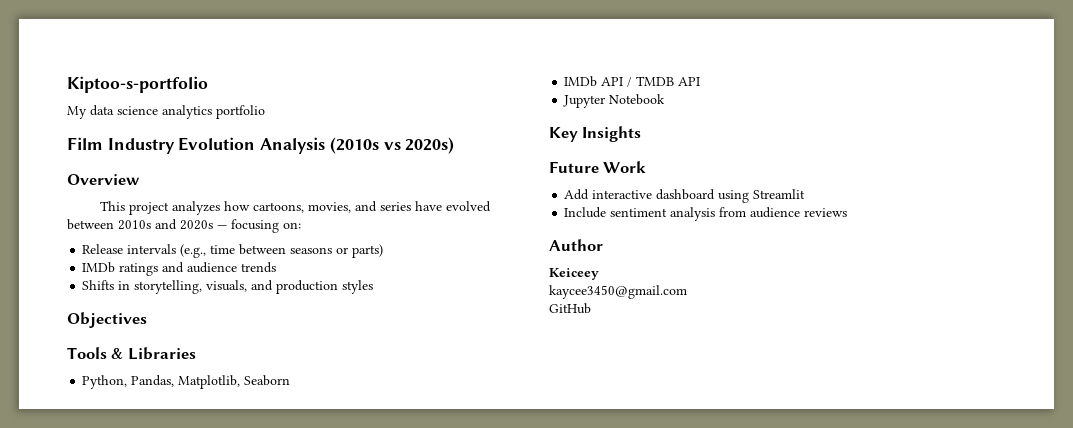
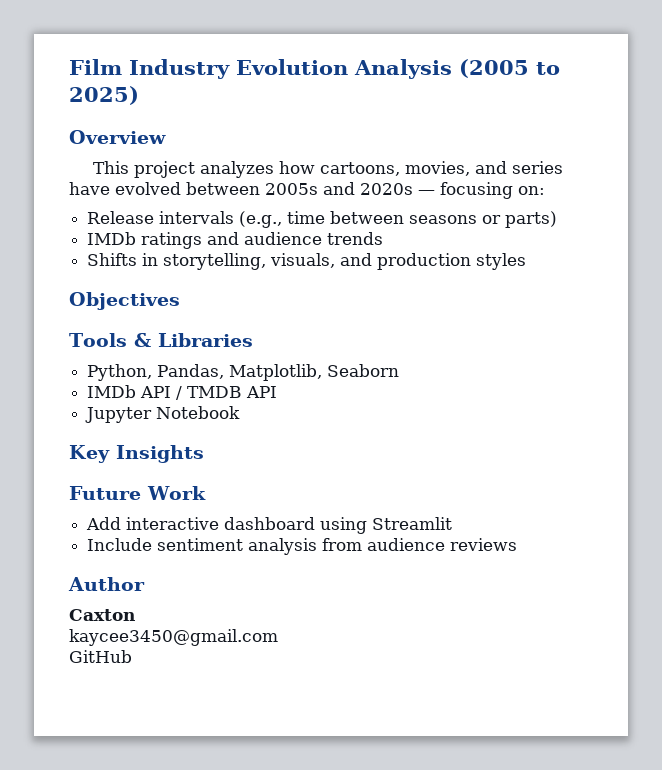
- Kiptoo-s-portfolio
- My data science analytics portfolio
- Film Industry Evolution Analysis (2010s vs 2020s)
+ Film Industry Evolution Analysis (2005 to 2025)
- This project analyzes how cartoons, movies, and series have evolved between 2010s and 2020s — focusing on:
+ This project analyzes how cartoons, movies, and series have evolved between 2005s and 2020s — focusing on:
- Keiceey
+ Caxton

